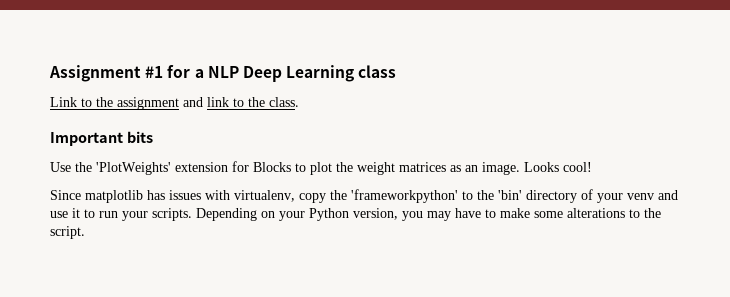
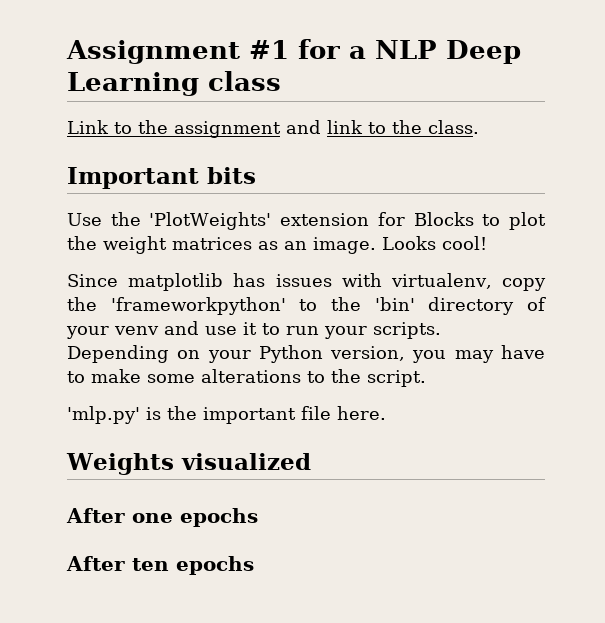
+ 'mlp.py' is the important file here.
+ Weights visualized
+ After one epochs
+ After ten epochs

